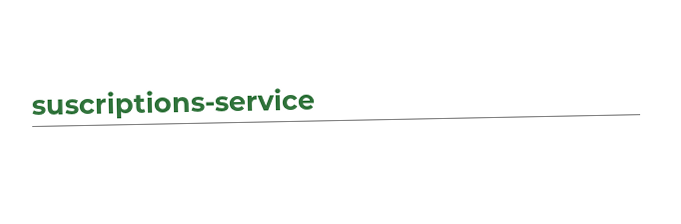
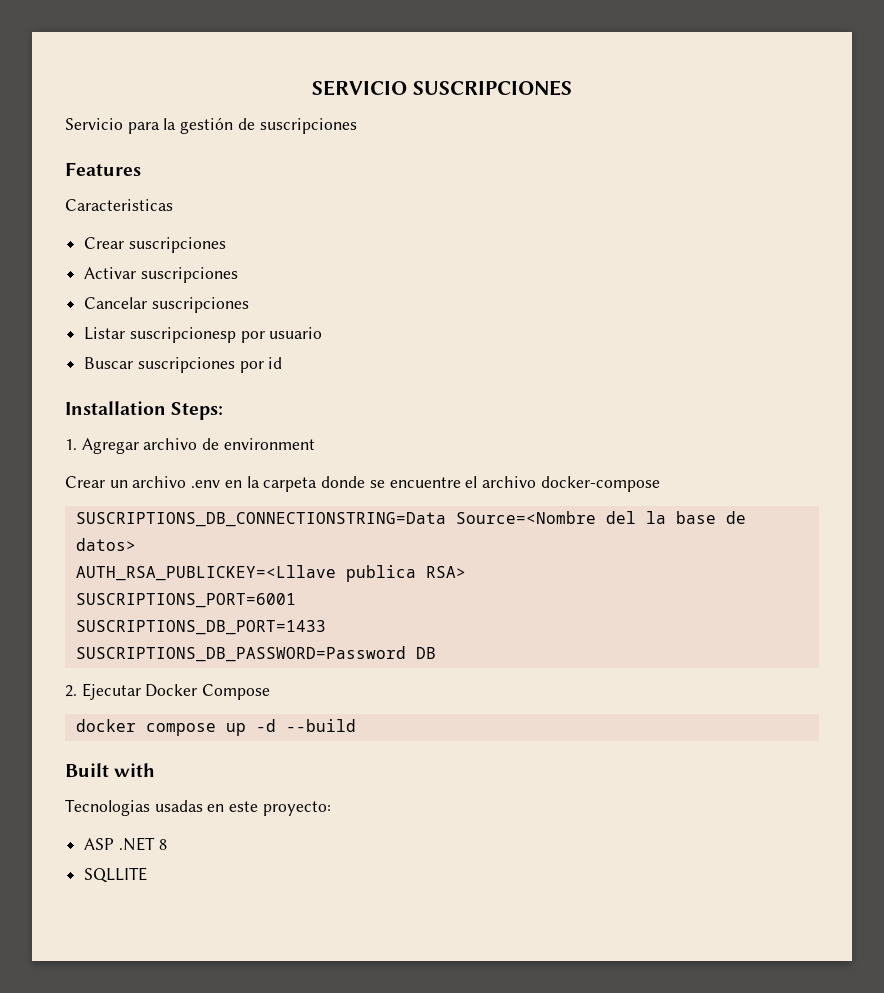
- suscriptions-service
+ SERVICIO SUSCRIPCIONES
+ Servicio para la gestión de suscripciones
+ Features
+ Caracteristicas
+ Crear suscripciones
+ Activar suscripciones
+ Cancelar suscripciones
+ Listar suscripcionesp por usuario
+ Buscar suscripciones por id
+ Installation Steps:
+ 1. Agregar archivo de environment
+ Crear un archivo .env en la carpeta donde se encuentre el archivo docker-compose
+ SUSCRIPTIONS_DB_CONNECTIONSTRING=Data Source=<Nombre del la base de datos>
+ AUTH_RSA_PUBLICKEY=<Lllave publica RSA>
+ SUSCRIPTIONS_PORT=6001
+ SUSCRIPTIONS_DB_PORT=1433
+ SUSCRIPTIONS_DB_PASSWORD=Password DB
+ 2. Ejecutar Docker Compose
+ docker compose up -d --build
+ Built with
+ Tecnologias usadas en este proyecto:
+ ASP .NET 8
+ SQLLITE

